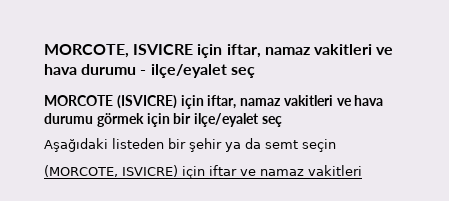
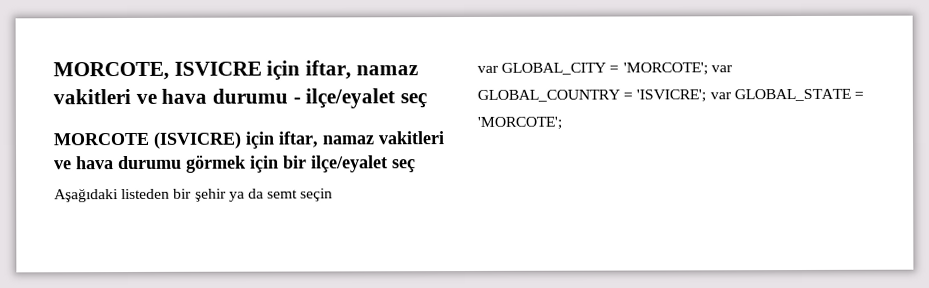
- (MORCOTE, ISVICRE) için iftar ve namaz vakitleri
+ var GLOBAL_CITY = 'MORCOTE'; var GLOBAL_COUNTRY = 'ISVICRE'; var GLOBAL_STATE = 'MORCOTE';

